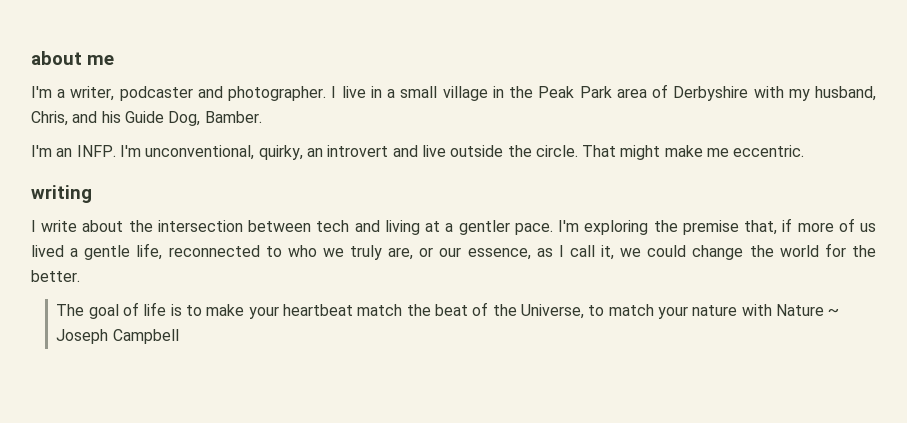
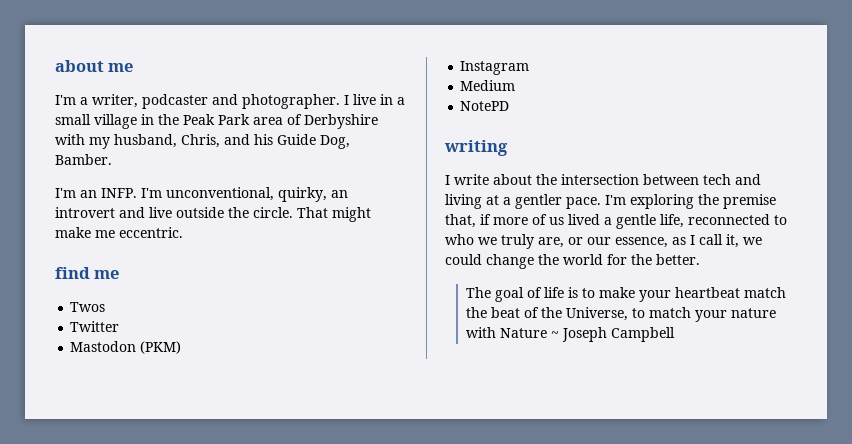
+ find me
+ Twos
+ Twitter
+ Mastodon (PKM)
+ Instagram
+ Medium
+ NotePD

